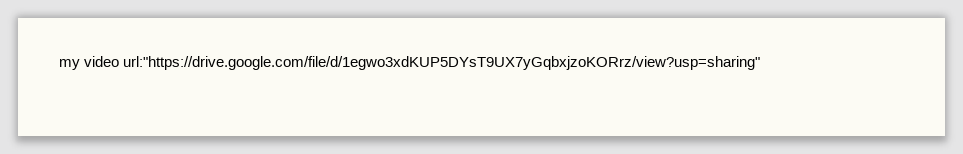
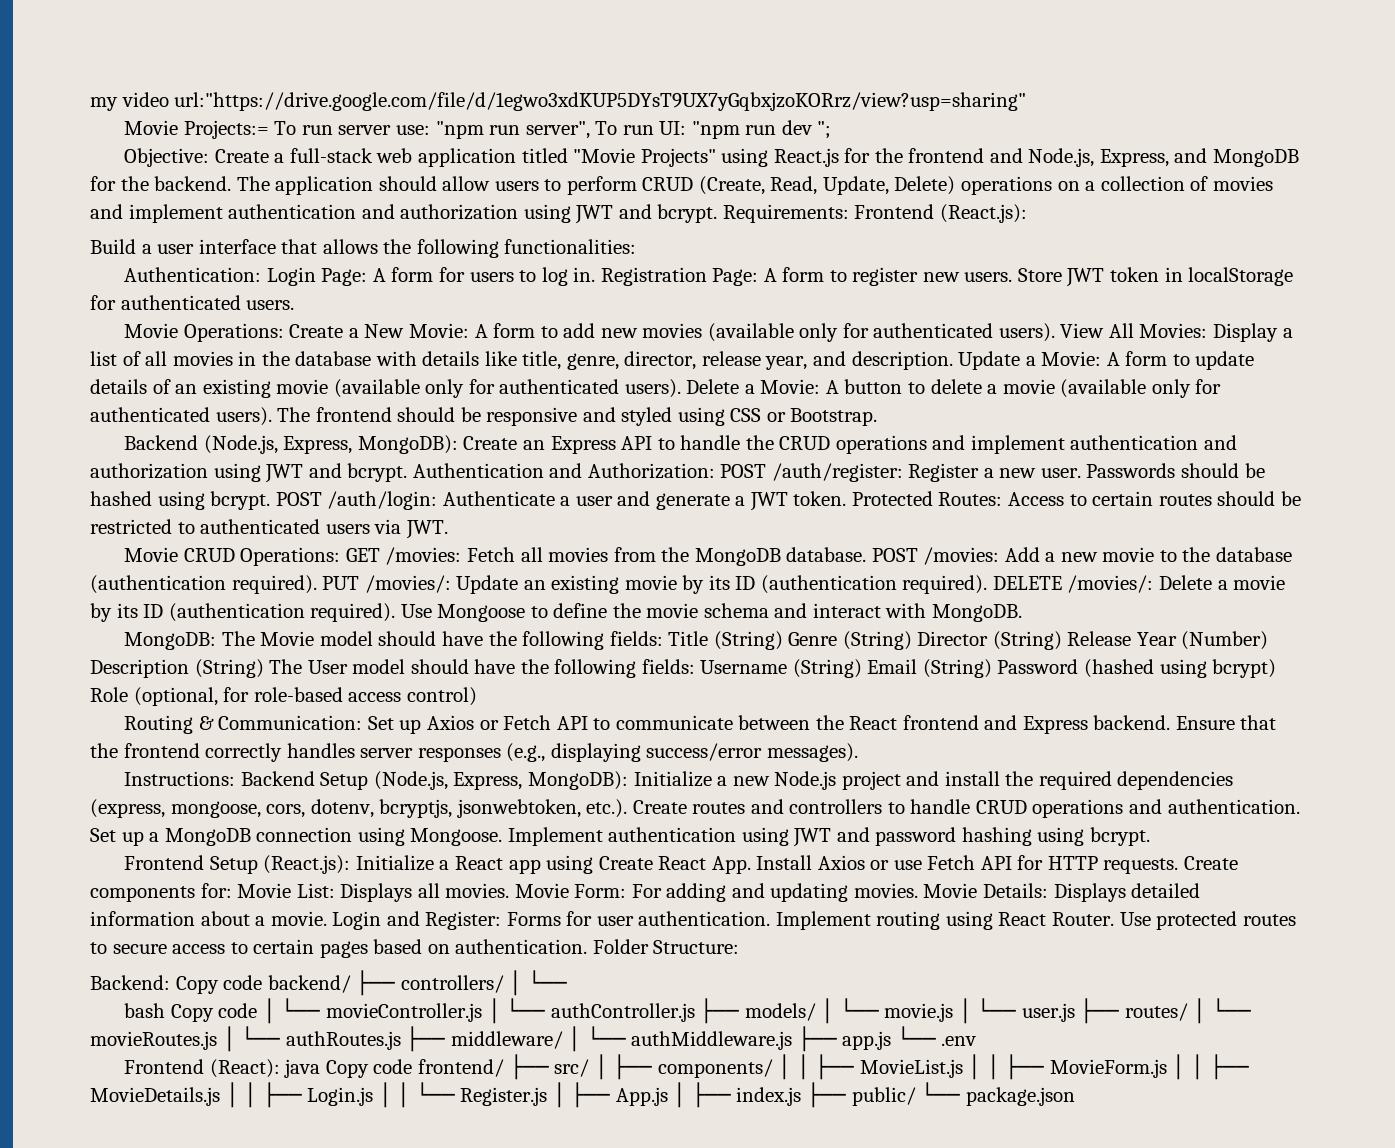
+ Movie Projects:= To run server use: "npm run server", To run UI: "npm run dev ";
+ Objective: Create a full-stack web application titled "Movie Projects" using React.js for the frontend and Node.js, Express, and MongoDB for the backend. The application should allow users to perform CRUD (Create, Read, Update, Delete) operations on a collection of movies and implement authentication and authorization using JWT and bcrypt. Requirements: Frontend (React.js):
+ Build a user interface that allows the following functionalities:
+ Authentication: Login Page: A form for users to log in. Registration Page: A form to register new users. Store JWT token in localStorage for authenticated users.
+ Movie Operations: Create a New Movie: A form to add new movies (available only for authenticated users). View All Movies: Display a list of all movies in the database with details like title, genre, director, release year, and description. Update a Movie: A form to update details of an existing movie (available only for authenticated users). Delete a Movie: A button to delete a movie (available only for authenticated users). The frontend should be responsive and styled using CSS or Bootstrap.
+ Backend (Node.js, Express, MongoDB): Create an Express API to handle the CRUD operations and implement authentication and authorization using JWT and bcrypt. Authentication and Authorization: POST /auth/register: Register a new user. Passwords should be hashed using bcrypt. POST /auth/login: Authenticate a user and generate a JWT token. Protected Routes: Access to certain routes should be restricted to authenticated users via JWT.
+ Movie CRUD Operations: GET /movies: Fetch all movies from the MongoDB database. POST /movies: Add a new movie to the database (authentication required). PUT /movies/: Update an existing movie by its ID (authentication required). DELETE /movies/: Delete a movie by its ID (authentication required). Use Mongoose to define the movie schema and interact with MongoDB.
+ MongoDB: The Movie model should have the following fields: Title (String) Genre (String) Director (String) Release Year (Number) Description (String) The User model should have the following fields: Username (String) Email (String) Password (hashed using bcrypt) Role (optional, for role-based access control)
+ Routing & Communication: Set up Axios or Fetch API to communicate between the React frontend and Express backend. Ensure that the frontend correctly handles server responses (e.g., displaying success/error messages).
+ Instructions: Backend Setup (Node.js, Express, MongoDB): Initialize a new Node.js project and install the required dependencies (express, mongoose, cors, dotenv, bcryptjs, jsonwebtoken, etc.). Create routes and controllers to handle CRUD operations and authentication. Set up a MongoDB connection using Mongoose. Implement authentication using JWT and password hashing using bcrypt.
+ Frontend Setup (React.js): Initialize a React app using Create React App. Install Axios or use Fetch API for HTTP requests. Create components for: Movie List: Displays all movies. Movie Form: For adding and updating movies. Movie Details: Displays detailed information about a movie. Login and Register: Forms for user authentication. Implement routing using React Router. Use protected routes to secure access to certain pages based on authentication. Folder Structure:
+ Backend: Copy code backend/ ├── controllers/ │ └──
+ bash Copy code │ └── movieController.js │ └── authController.js ├── models/ │ └── movie.js │ └── user.js ├── routes/ │ └── movieRoutes.js │ └── authRoutes.js ├── middleware/ │ └── authMiddleware.js ├── app.js └── .env
+ Frontend (React): java Copy code frontend/ ├── src/ │ ├── components/ │ │ ├── MovieList.js │ │ ├── MovieForm.js │ │ ├── MovieDetails.js │ │ ├── Login.js │ │ └── Register.js │ ├── App.js │ ├── index.js ├── public/ └── package.json

